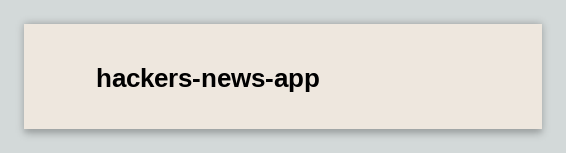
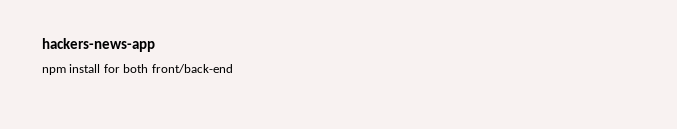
+ npm install for both front/back-end

